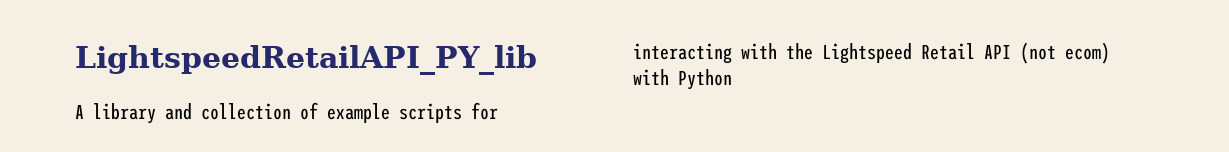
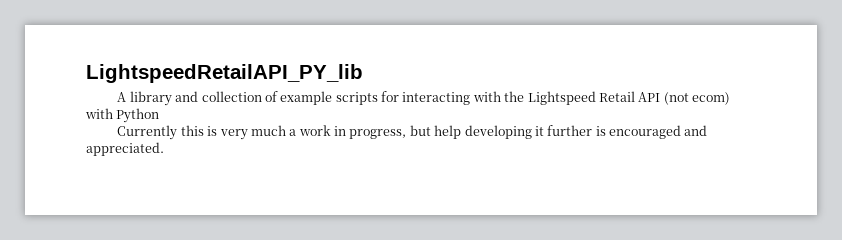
+ Currently this is very much a work in progress, but help developing it further is encouraged and appreciated.

